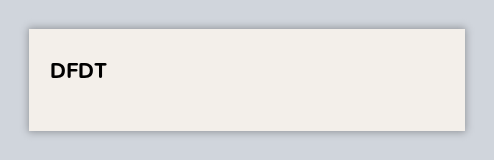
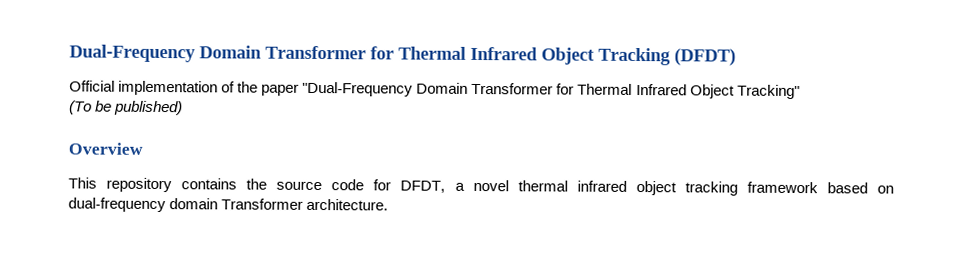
- DFDT
+ Dual-Frequency Domain Transformer for Thermal Infrared Object Tracking (DFDT)
+ Official implementation of the paper "Dual-Frequency Domain Transformer for Thermal Infrared Object Tracking"
+ (To be published)
+ Overview
+ This repository contains the source code for DFDT, a novel thermal infrared object tracking framework based on dual-frequency domain Transformer architecture.

